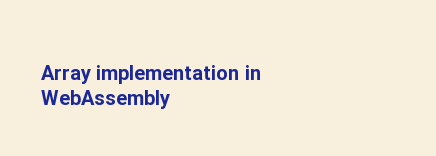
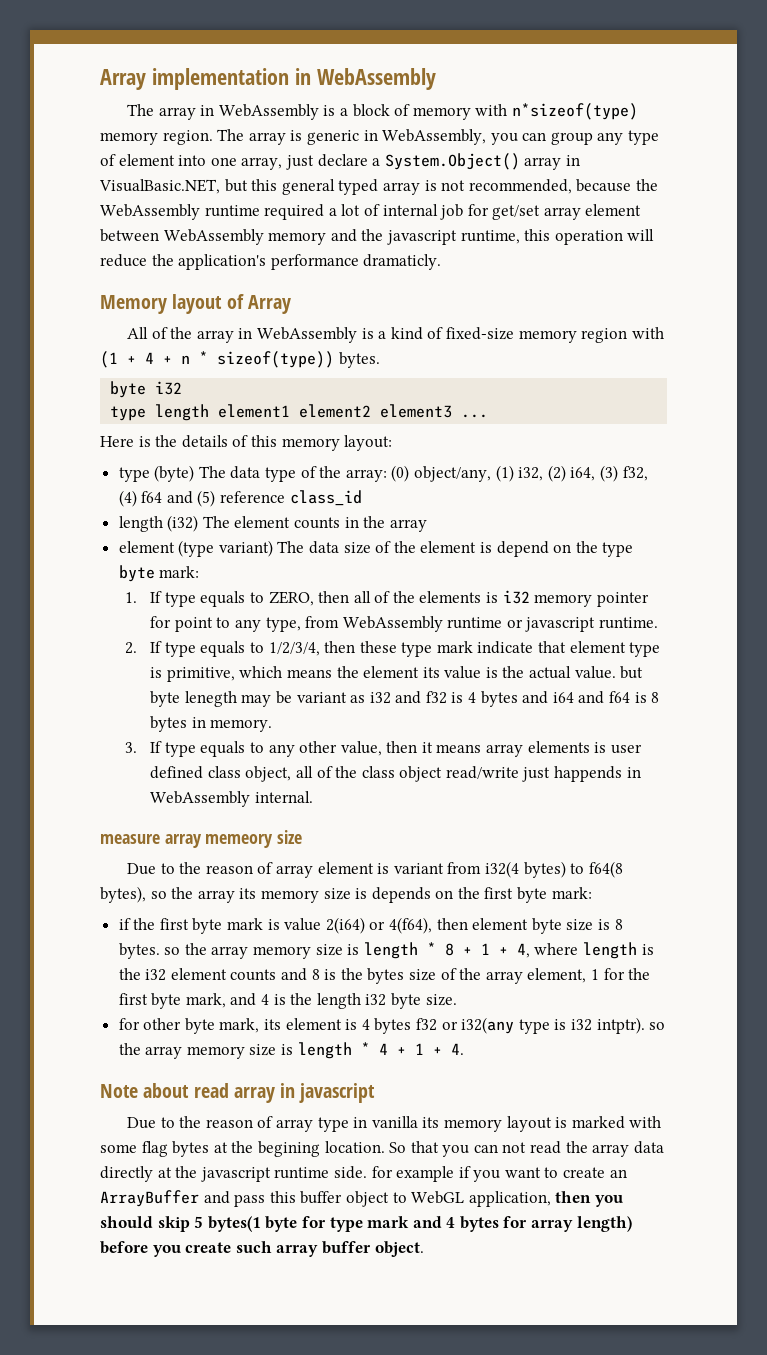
+ The array in WebAssembly is a block of memory with n*sizeof(type) memory region. The array is generic in WebAssembly, you can group any type of element into one array, just declare a System.Object() array in VisualBasic.NET, but this general typed array is not recommended, because the WebAssembly runtime required a lot of internal job for get/set array element between WebAssembly memory and the javascript runtime, this operation will reduce the application's performance dramaticly.
+ Memory layout of Array
+ All of the array in WebAssembly is a kind of fixed-size memory region with (1 + 4 + n * sizeof(type)) bytes.
+ byte i32
+ type length element1 element2 element3 ...
+ Here is the details of this memory layout:
+ type (byte) The data type of the array: (0) object/any, (1) i32, (2) i64, (3) f32, (4) f64 and (5) reference class_id
+ length (i32) The element counts in the array
+ element (type variant) The data size of the element is depend on the type byte mark:
+ 1. If type equals to ZERO, then all of the elements is i32 memory pointer for point to any type, from WebAssembly runtime or javascript runtime.
+ 2. If type equals to 1/2/3/4, then these type mark indicate that element type is primitive, which means the element its value is the actual value. but byte lenegth may be variant as i32 and f32 is 4 bytes and i64 and f64 is 8 bytes in memory.
+ 3. If type equals to any other value, then it means array elements is user defined class object, all of the class object read/write just happends in WebAssembly internal.
+ measure array memeory size
+ Due to the reason of array element is variant from i32(4 bytes) to f64(8 bytes), so the array its memory size is depends on the first byte mark:
+ if the first byte mark is value 2(i64) or 4(f64), then element byte size is 8 bytes. so the array memory size is length * 8 + 1 + 4, where length is the i32 element counts and 8 is the bytes size of the array element, 1 for the first byte mark, and 4 is the length i32 byte size.
+ for other byte mark, its element is 4 bytes f32 or i32(any type is i32 intptr). so the array memory size is length * 4 + 1 + 4.
+ Note about read array in javascript
+ Due to the reason of array type in vanilla its memory layout is marked with some flag bytes at the begining location. So that you can not read the array data directly at the javascript runtime side. for example if you want to create an ArrayBuffer and pass this buffer object to WebGL application, then you should skip 5 bytes(1 byte for type mark and 4 bytes for array length) before you create such array buffer object.

